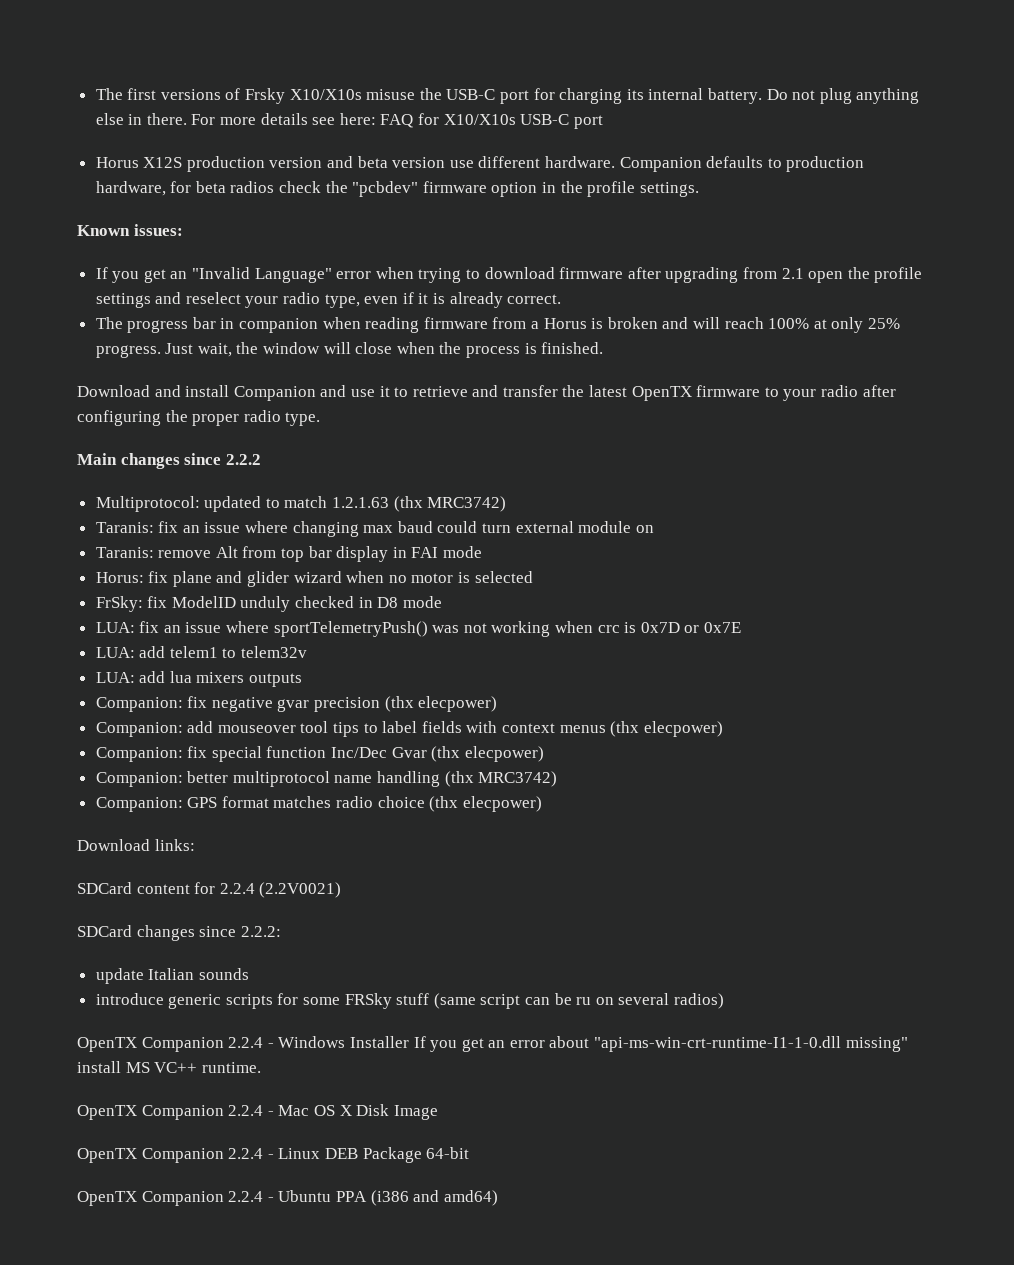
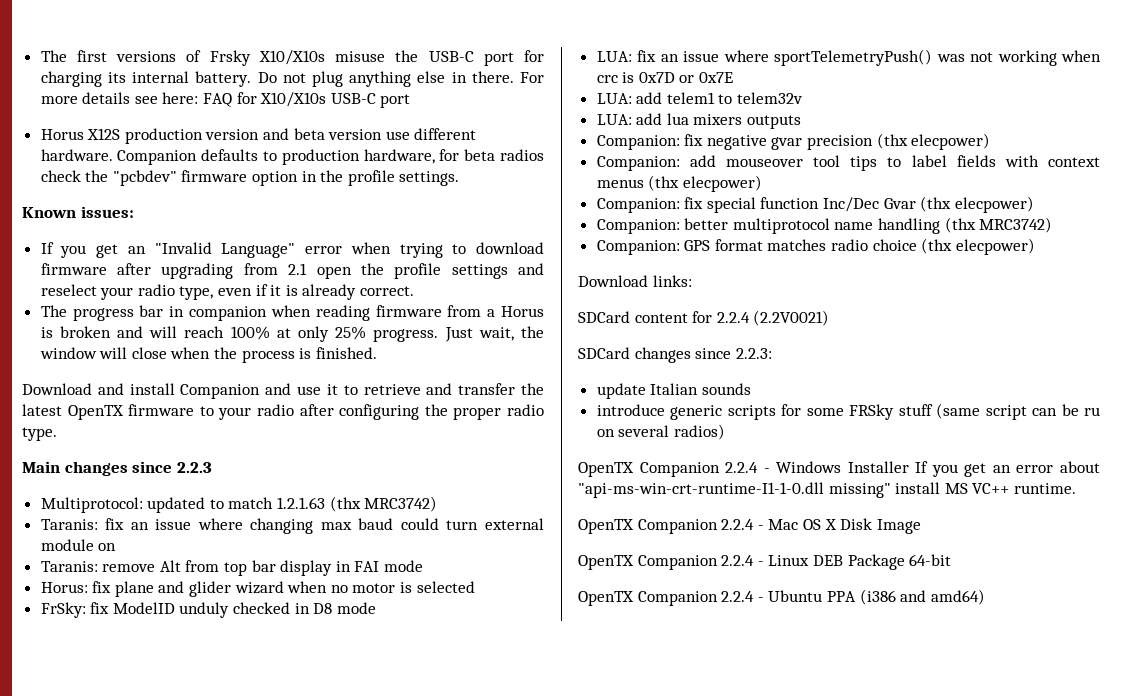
- Main changes since 2.2.2
+ Main changes since 2.2.3
- SDCard changes since 2.2.2:
+ SDCard changes since 2.2.3:

